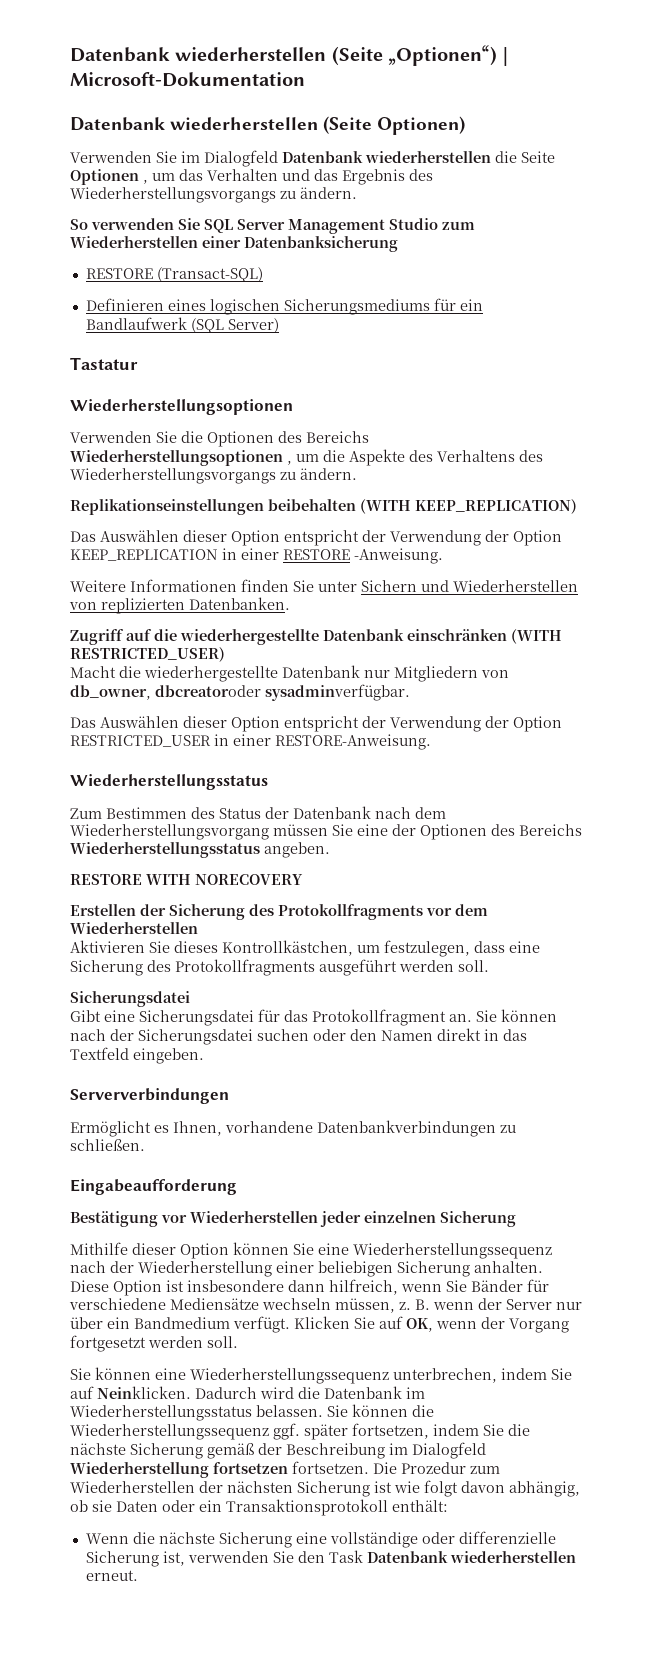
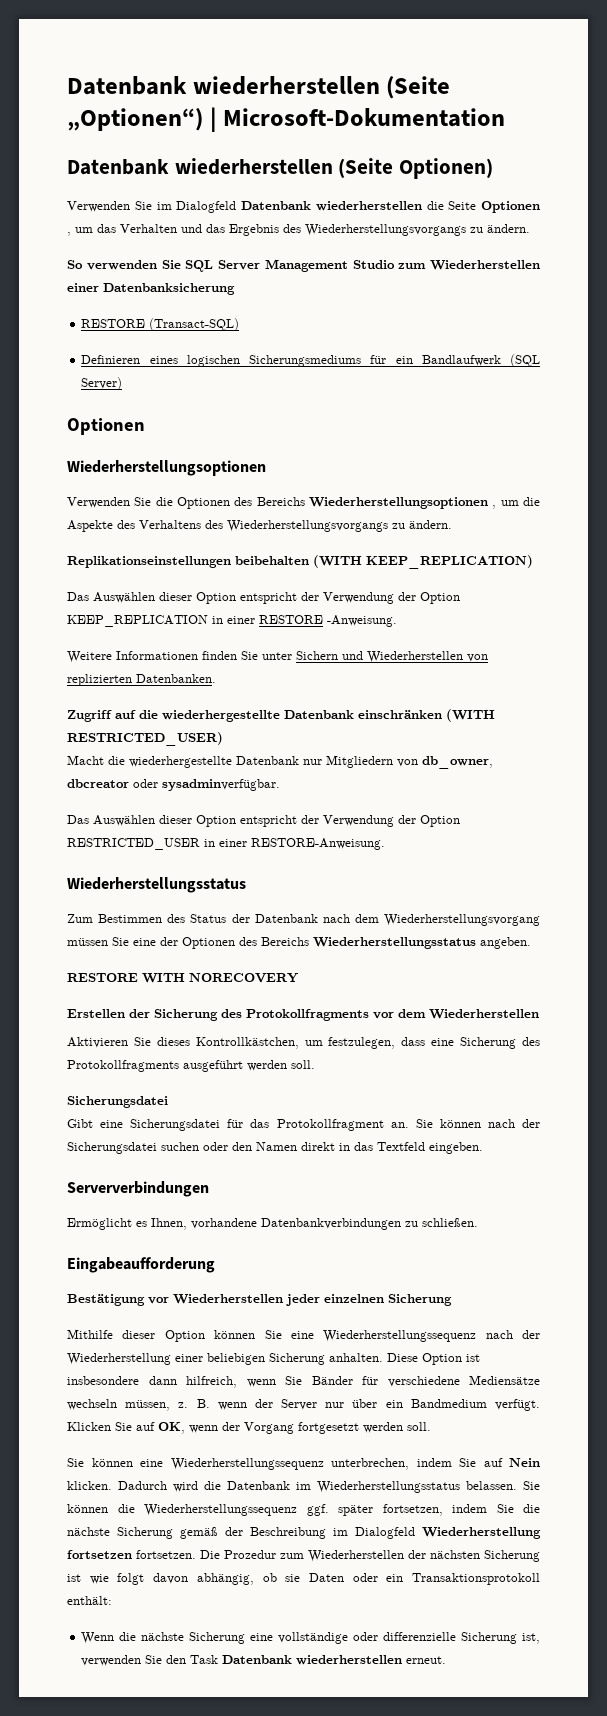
  Definieren eines logischen Sicherungsmediums für ein Bandlaufwerk (SQL Server)
- Tastatur
+ Optionen
- Macht die wiederhergestellte Datenbank nur Mitgliedern von db_owner, dbcreatoroder sysadminverfügbar.
+ Macht die wiederhergestellte Datenbank nur Mitgliedern von db_owner, dbcreator oder sysadminverfügbar.
- Sie können eine Wiederherstellungssequenz unterbrechen, indem Sie auf Neinklicken.
+ Sie können eine Wiederherstellungssequenz unterbrechen, indem Sie auf Nein klicken.

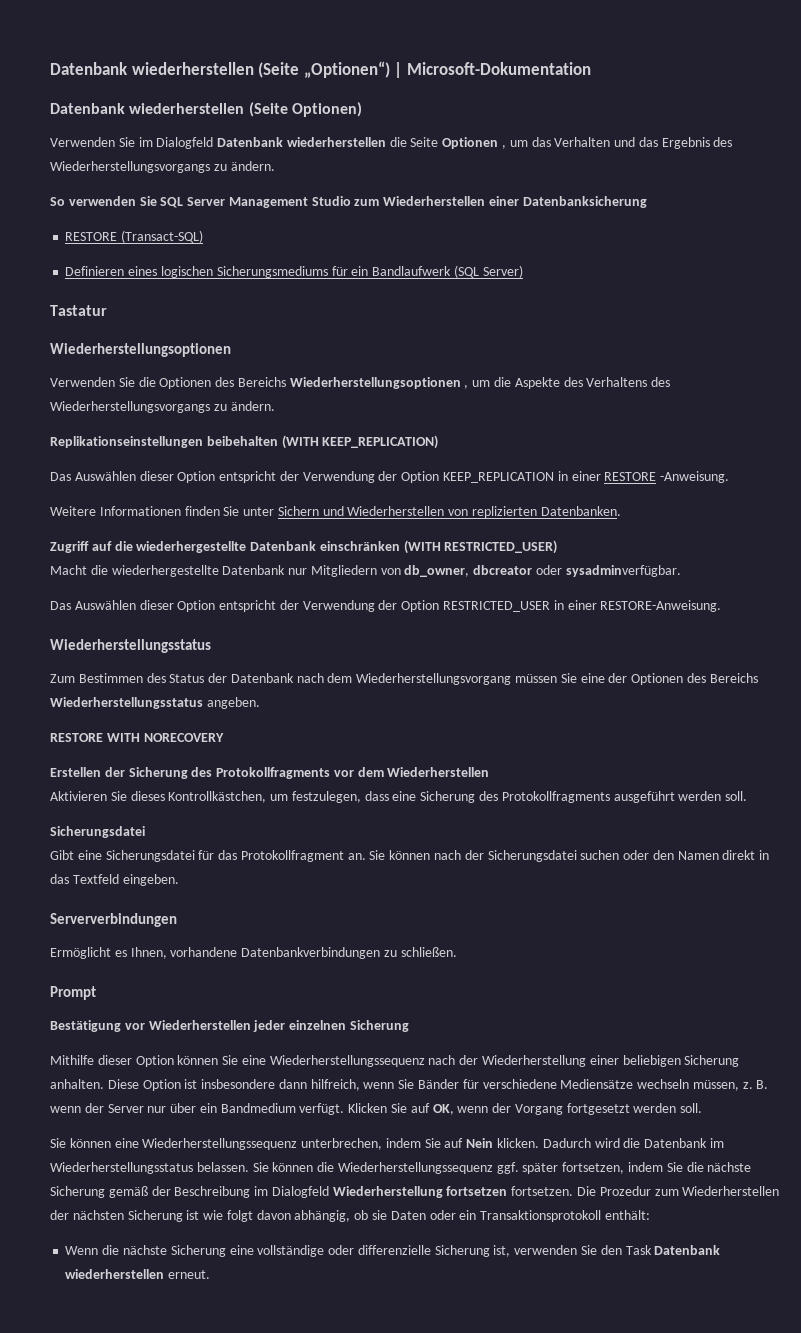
  Definieren eines logischen Sicherungsmediums für ein Bandlaufwerk (SQL Server)
- Optionen
+ Tastatur
- Eingabeaufforderung
+ Prompt

